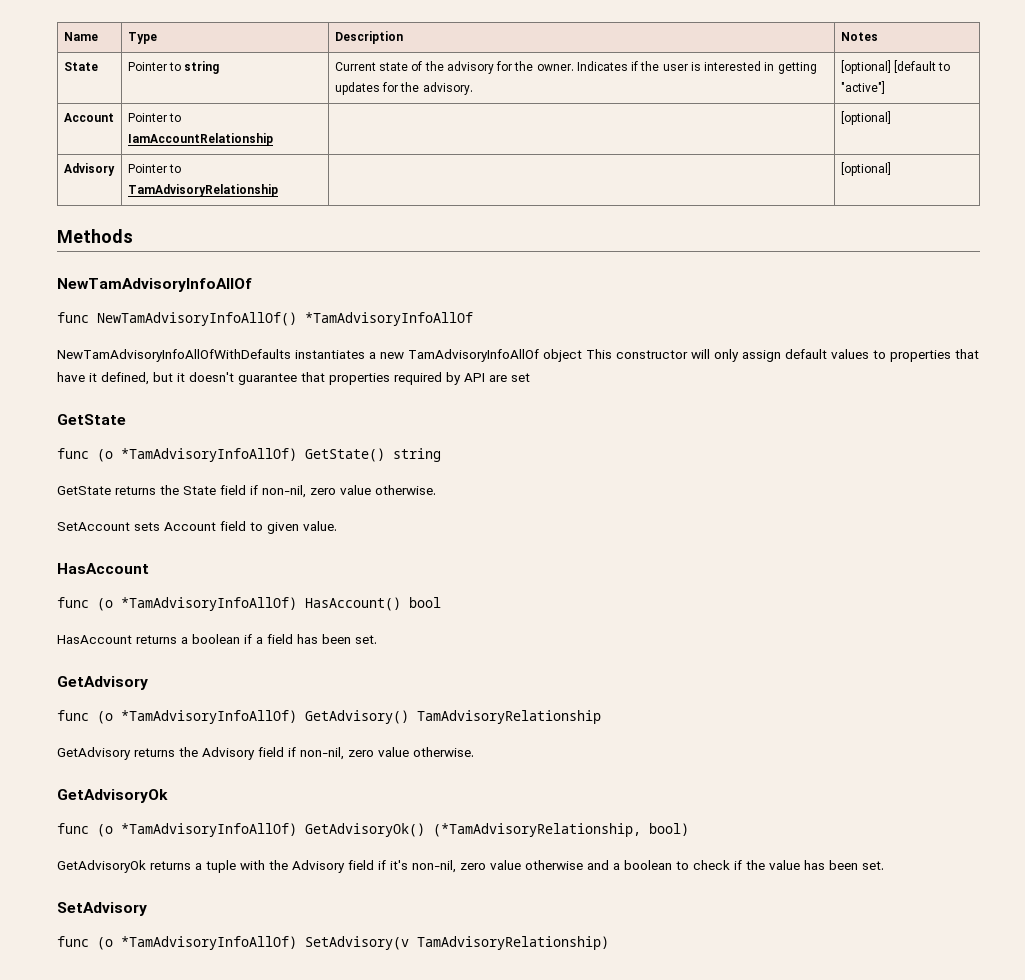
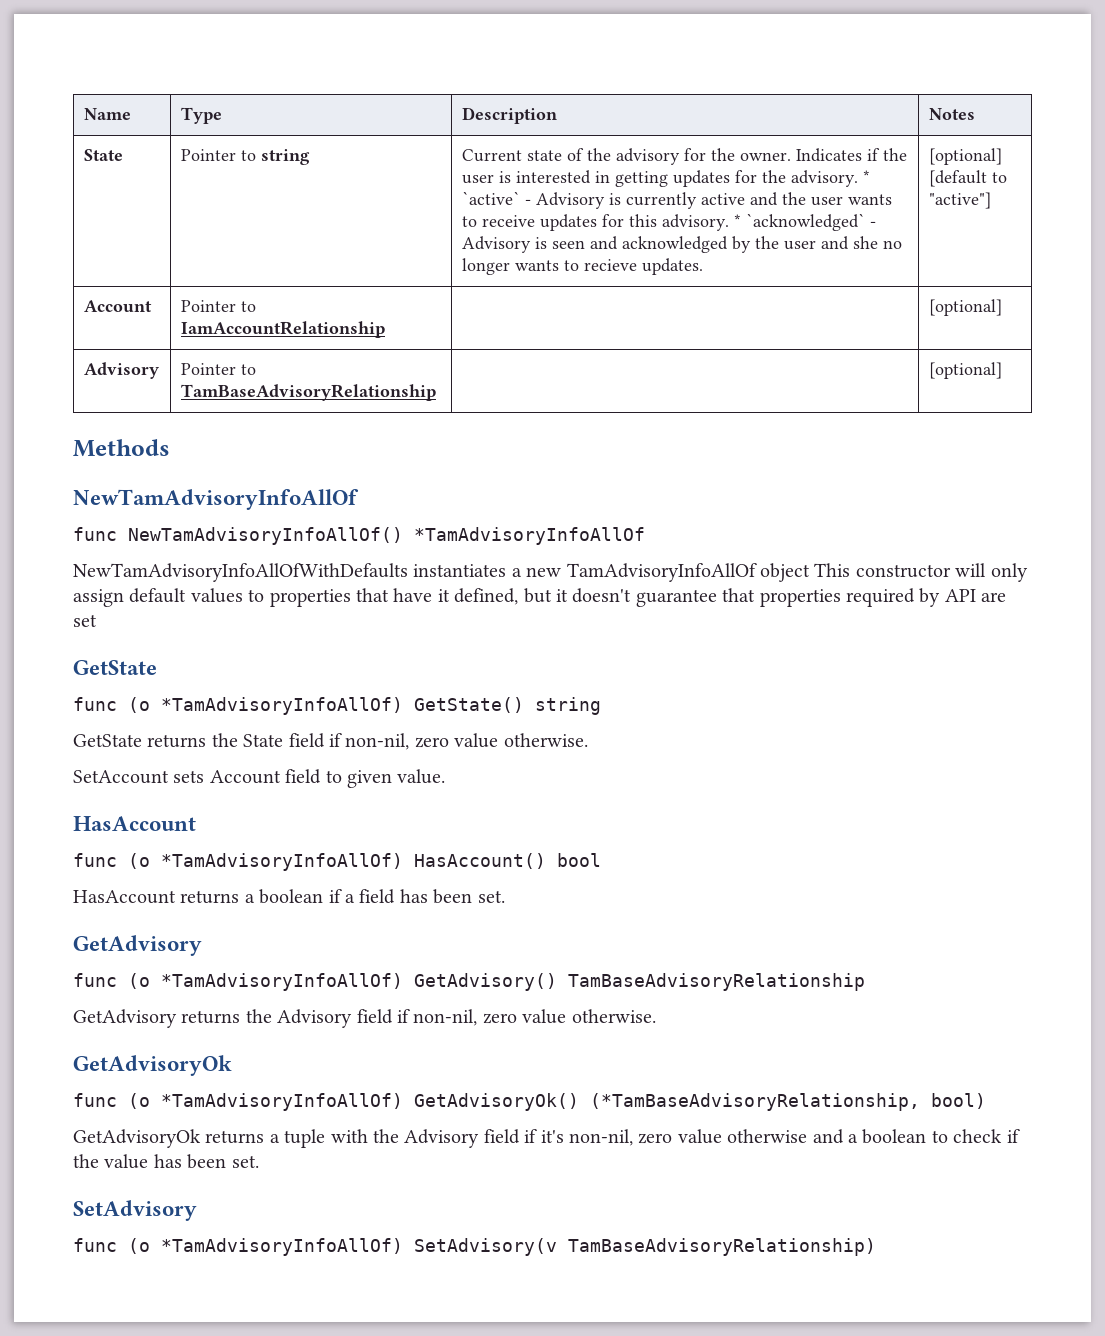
+ * `active` - Advisory is currently active and the user wants to receive updates for this advisory. * `acknowledged` - Advisory is seen and acknowledged by the user and she no longer wants to recieve updates.
- Advisory | Pointer to TamAdvisoryRelationship | | [optional]
+ Advisory | Pointer to TamBaseAdvisoryRelationship | | [optional]
- func (o *TamAdvisoryInfoAllOf) GetAdvisory() TamAdvisoryRelationship
+ func (o *TamAdvisoryInfoAllOf) GetAdvisory() TamBaseAdvisoryRelationship
- func (o *TamAdvisoryInfoAllOf) GetAdvisoryOk() (*TamAdvisoryRelationship, bool)
+ func (o *TamAdvisoryInfoAllOf) GetAdvisoryOk() (*TamBaseAdvisoryRelationship, bool)
- func (o *TamAdvisoryInfoAllOf) SetAdvisory(v TamAdvisoryRelationship)
+ func (o *TamAdvisoryInfoAllOf) SetAdvisory(v TamBaseAdvisoryRelationship)

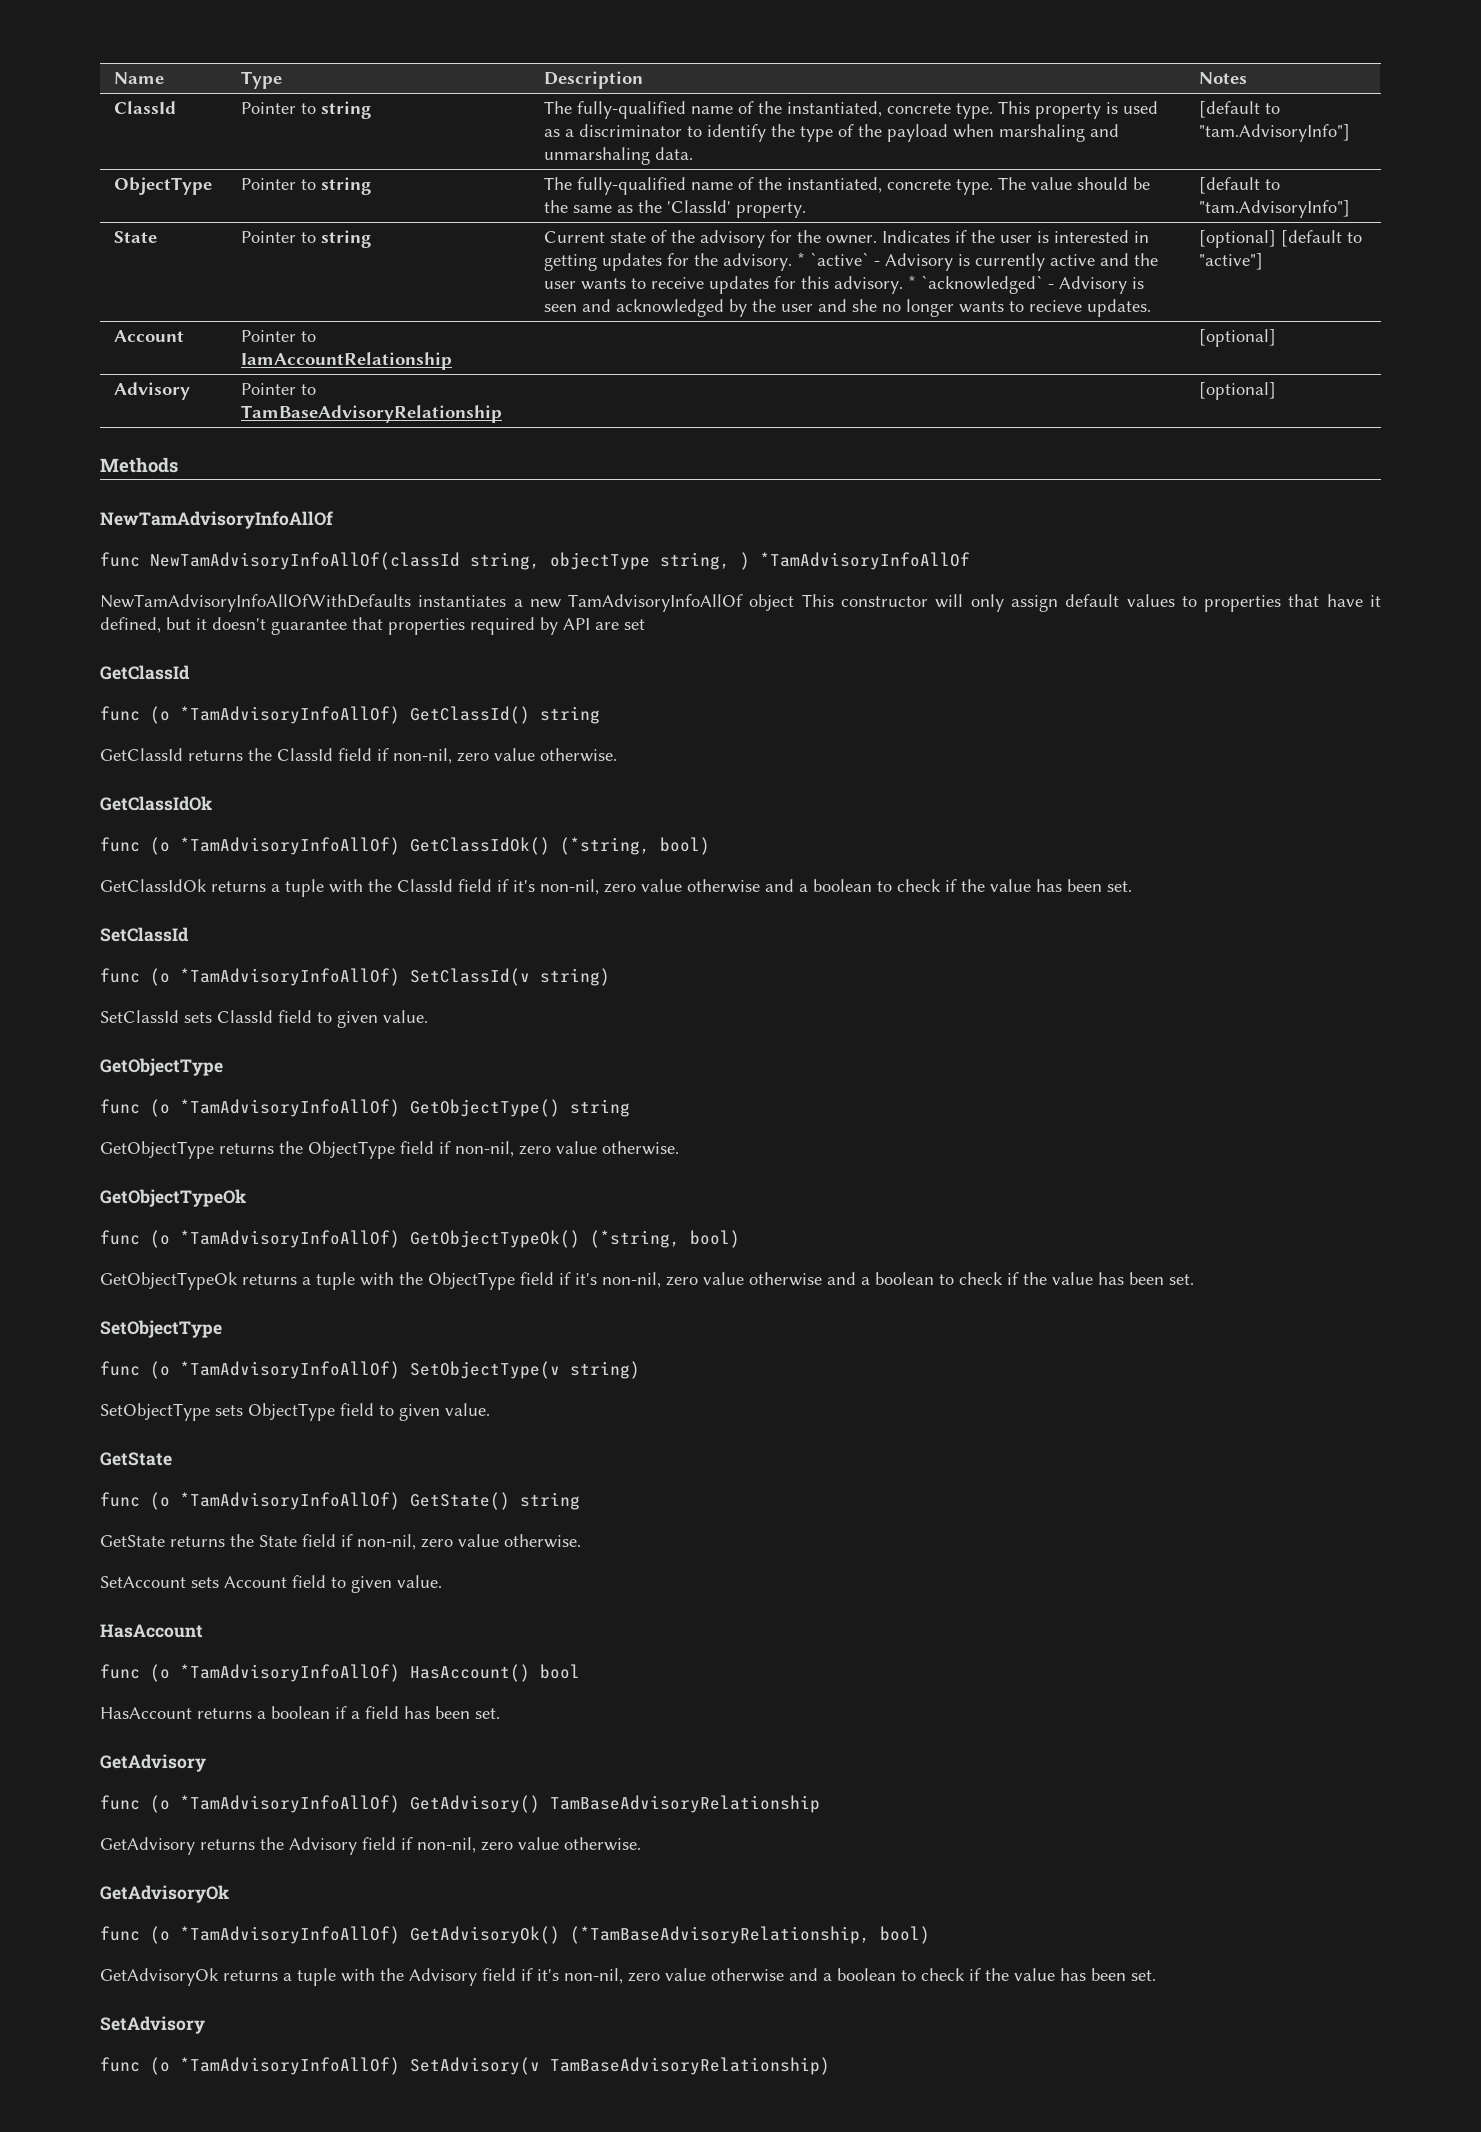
+ ClassId | Pointer to string | The fully-qualified name of the instantiated, concrete type. This property is used as a discriminator to identify the type of the payload when marshaling and unmarshaling data. | [default to "tam.AdvisoryInfo"]
+ ObjectType | Pointer to string | The fully-qualified name of the instantiated, concrete type. The value should be the same as the 'ClassId' property. | [default to "tam.AdvisoryInfo"]
- func NewTamAdvisoryInfoAllOf() *TamAdvisoryInfoAllOf
+ func NewTamAdvisoryInfoAllOf(classId string, objectType string, ) *TamAdvisoryInfoAllOf
  NewTamAdvisoryInfoAllOfWithDefaults instantiates a new TamAdvisoryInfoAllOf object This constructor will only assign default values to properties that have it defined, but it doesn't guarantee that properties required by API are set
+ GetClassId
+ func (o *TamAdvisoryInfoAllOf) GetClassId() string
+ GetClassId returns the ClassId field if non-nil, zero value otherwise.
+ GetClassIdOk
+ func (o *TamAdvisoryInfoAllOf) GetClassIdOk() (*string, bool)
+ GetClassIdOk returns a tuple with the ClassId field if it's non-nil, zero value otherwise and a boolean to check if the value has been set.
+ SetClassId
+ func (o *TamAdvisoryInfoAllOf) SetClassId(v string)
+ SetClassId sets ClassId field to given value.
+ GetObjectType
+ func (o *TamAdvisoryInfoAllOf) GetObjectType() string
+ GetObjectType returns the ObjectType field if non-nil, zero value otherwise.
+ GetObjectTypeOk
+ func (o *TamAdvisoryInfoAllOf) GetObjectTypeOk() (*string, bool)
+ GetObjectTypeOk returns a tuple with the ObjectType field if it's non-nil, zero value otherwise and a boolean to check if the value has been set.
+ SetObjectType
+ func (o *TamAdvisoryInfoAllOf) SetObjectType(v string)
+ SetObjectType sets ObjectType field to given value.

